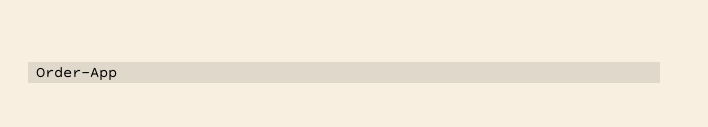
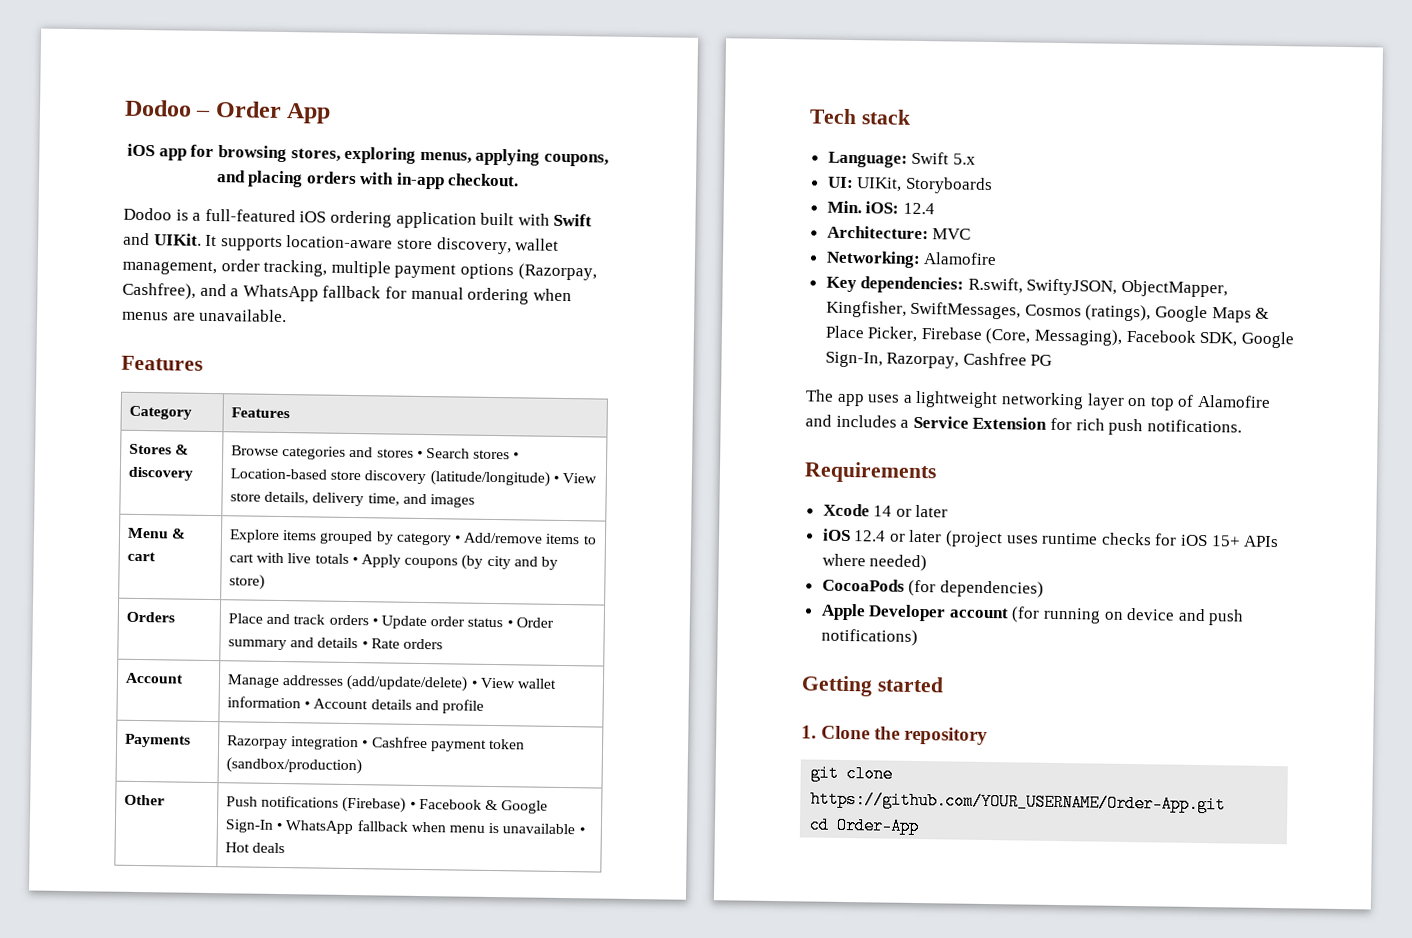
- Order-App
+ Dodoo – Order App
+ iOS app for browsing stores, exploring menus, applying coupons, and placing orders with in-app checkout.
+ Dodoo is a full-featured iOS ordering application built with Swift and UIKit. It supports location-aware store discovery, wallet management, order tracking, multiple payment options (Razorpay, Cashfree), and a WhatsApp fallback for manual ordering when menus are unavailable.
+ Features
+ Category | Features
+ Stores & discovery | Browse categories and stores • Search stores • Location-based store discovery (latitude/longitude) • View store details, delivery time, and images
+ Menu & cart | Explore items grouped by category • Add/remove items to cart with live totals • Apply coupons (by city and by store)
+ Orders | Place and track orders • Update order status • Order summary and details • Rate orders
+ Account | Manage addresses (add/update/delete) • View wallet information • Account details and profile
+ Payments | Razorpay integration • Cashfree payment token (sandbox/production)
+ Other | Push notifications (Firebase) • Facebook & Google Sign-In • WhatsApp fallback when menu is unavailable • Hot deals
+ Tech stack
+ Language: Swift 5.x
+ UI: UIKit, Storyboards
+ Min. iOS: 12.4
+ Architecture: MVC
+ Networking: Alamofire
+ Key dependencies: R.swift, SwiftyJSON, ObjectMapper, Kingfisher, SwiftMessages, Cosmos (ratings), Google Maps & Place Picker, Firebase (Core, Messaging), Facebook SDK, Google Sign-In, Razorpay, Cashfree PG
+ The app uses a lightweight networking layer on top of Alamofire and includes a Service Extension for rich push notifications.
+ Requirements
+ Xcode 14 or later
+ iOS 12.4 or later (project uses runtime checks for iOS 15+ APIs where needed)
+ CocoaPods (for dependencies)
+ Apple Developer account (for running on device and push notifications)
+ Getting started
+ 1. Clone the repository
+ git clone https://github.com/YOUR_USERNAME/Order-App.git
+ cd Order-App

